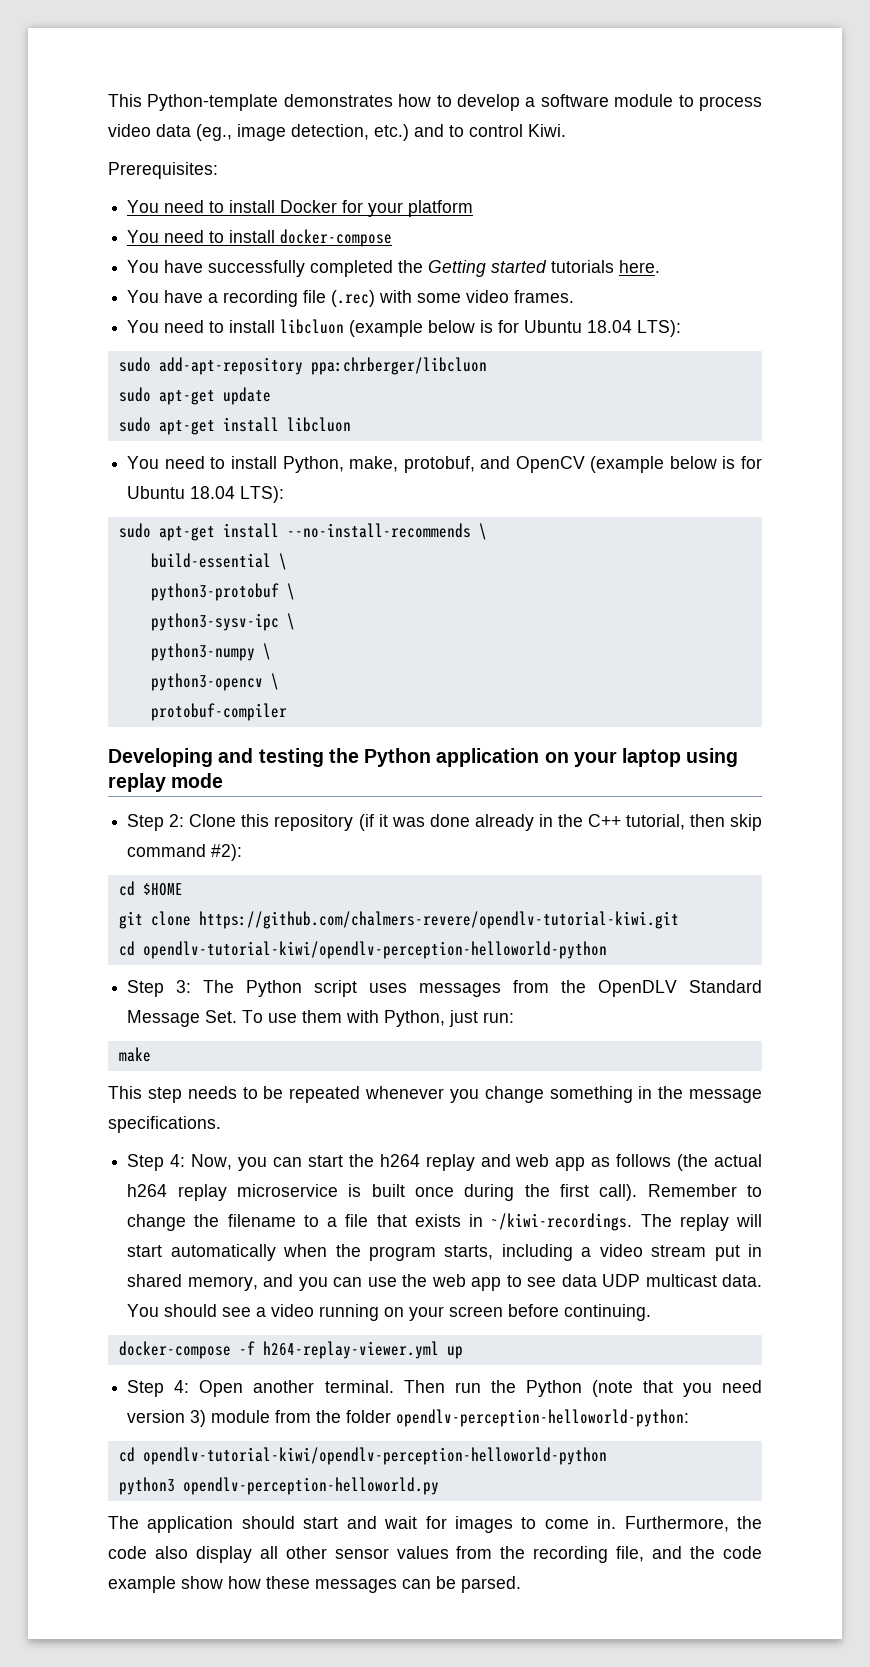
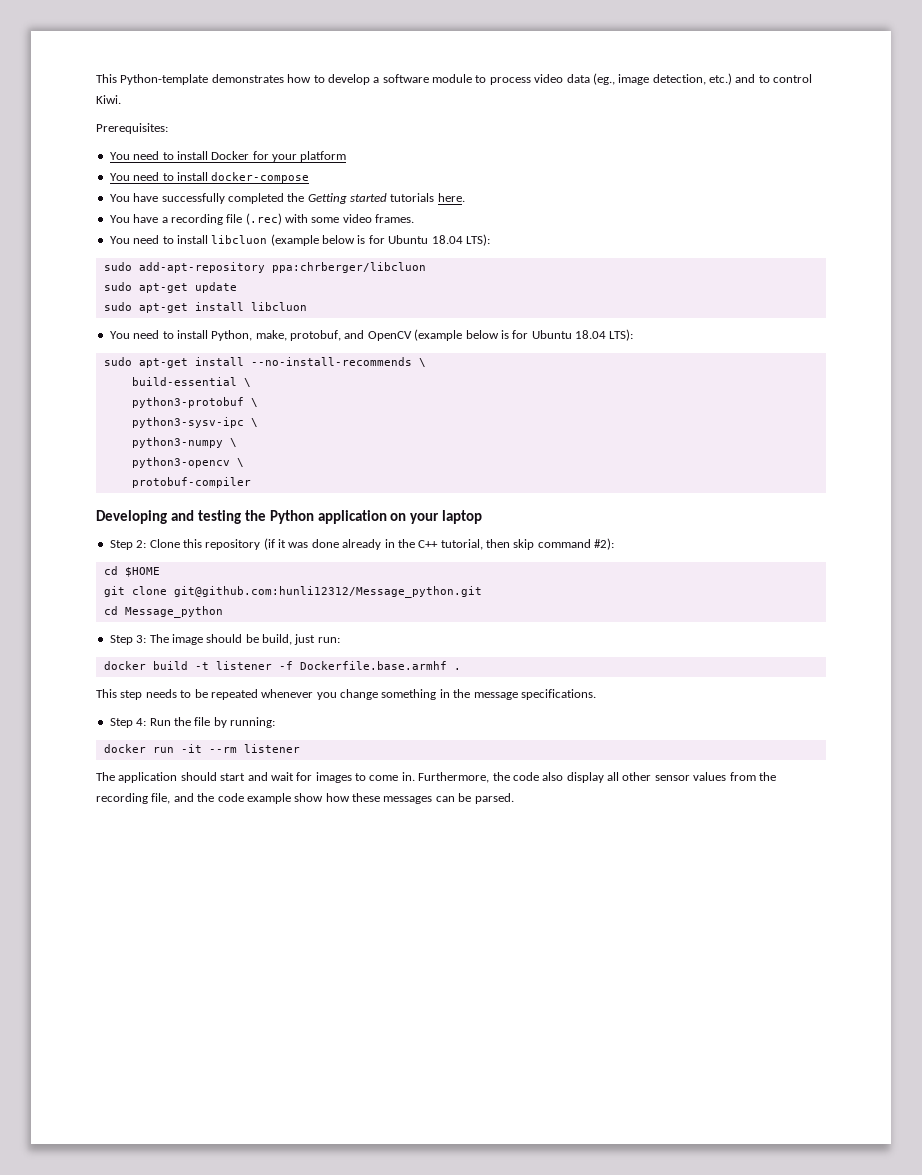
- Developing and testing the Python application on your laptop using replay mode
+ Developing and testing the Python application on your laptop
- git clone https://github.com/chalmers-revere/opendlv-tutorial-kiwi.git
- cd opendlv-tutorial-kiwi/opendlv-perception-helloworld-python
+ git clone git@github.com:hunli12312/Message_python.git
+ cd Message_python
- Step 3: The Python script uses messages from the OpenDLV Standard Message Set. To use them with Python, just run:
- make
+ Step 3: The image should be build, just run:
+ docker build -t listener -f Dockerfile.base.armhf .
- Step 4: Now, you can start the h264 replay and web app as follows (the actual h264 replay microservice is built once during the first call). Remember to change the filename to a file that exists in ~/kiwi-recordings. The replay will start automatically when the program starts, including a video stream put in shared memory, and you can use the web app to see data UDP multicast data. You should see a video running on your screen before continuing.
- docker-compose -f h264-replay-viewer.yml up
- Step 4: Open another terminal. Then run the Python (note that you need version 3) module from the folder opendlv-perception-helloworld-python:
- cd opendlv-tutorial-kiwi/opendlv-perception-helloworld-python
- python3 opendlv-perception-helloworld.py
+ Step 4: Run the file by running:
+ docker run -it --rm listener

